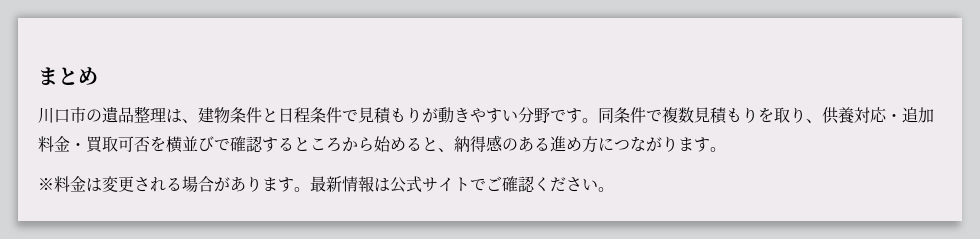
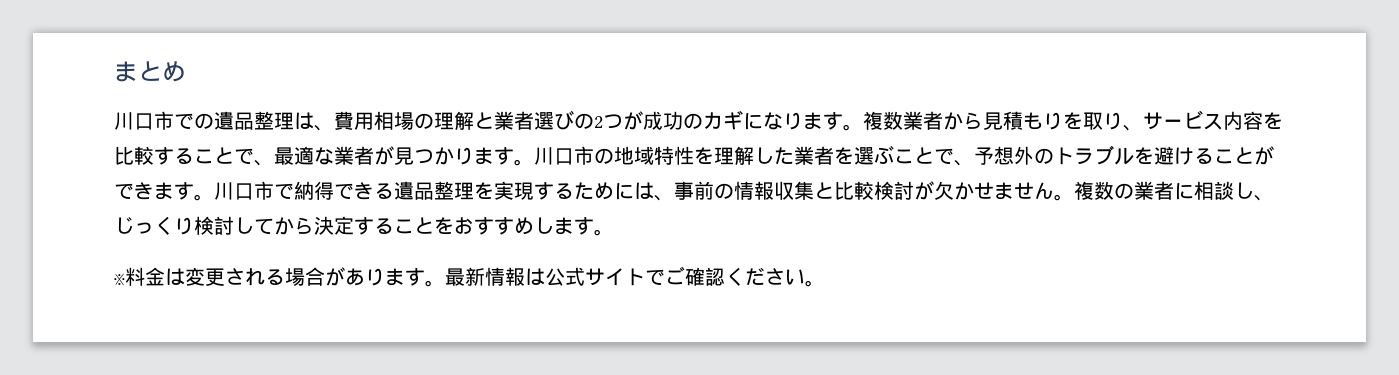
- 川口市の遺品整理は、建物条件と日程条件で見積もりが動きやすい分野です。同条件で複数見積もりを取り、供養対応・追加料金・買取可否を横並びで確認するところから始めると、納得感のある進め方につながります。
+ 川口市での遺品整理は、費用相場の理解と業者選びの2つが成功のカギになります。複数業者から見積もりを取り、サービス内容を比較することで、最適な業者が見つかります。川口市の地域特性を理解した業者を選ぶことで、予想外のトラブルを避けることができます。川口市で納得できる遺品整理を実現するためには、事前の情報収集と比較検討が欠かせません。複数の業者に相談し、じっくり検討してから決定することをおすすめします。

